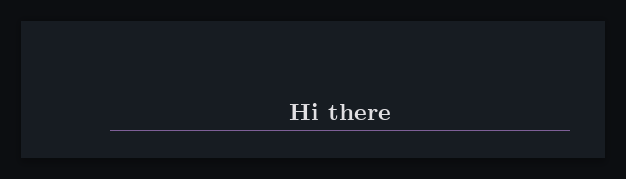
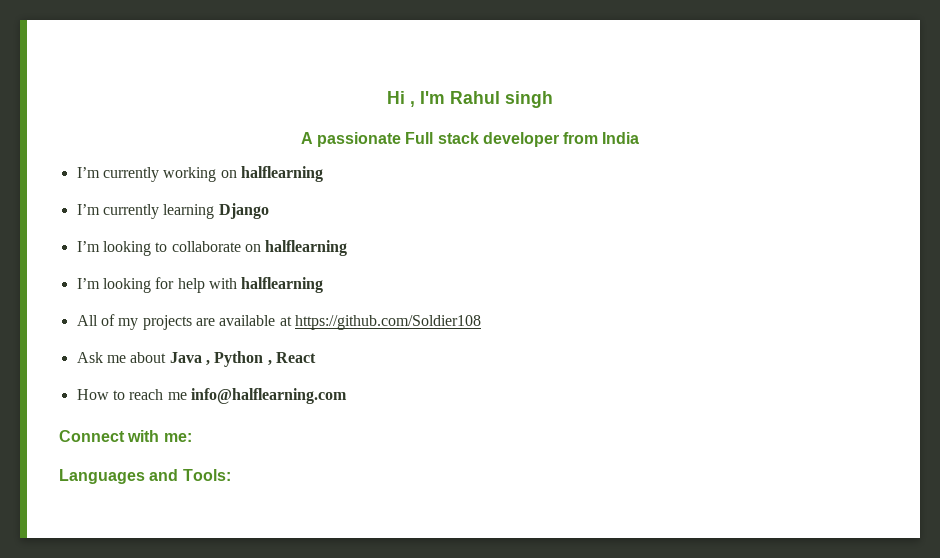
- Hi there
+ Hi , I'm Rahul singh
+ A passionate Full stack developer from India
+ I’m currently working on halflearning
+ I’m currently learning Django
+ I’m looking to collaborate on halflearning
+ I’m looking for help with halflearning
+ All of my projects are available at https://github.com/Soldier108
+ Ask me about Java , Python , React
+ How to reach me info@halflearning.com
+ Connect with me:
+ Languages and Tools:

